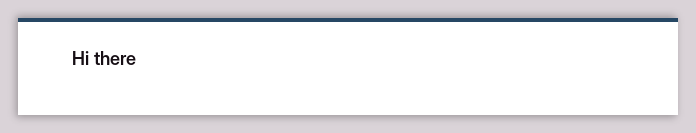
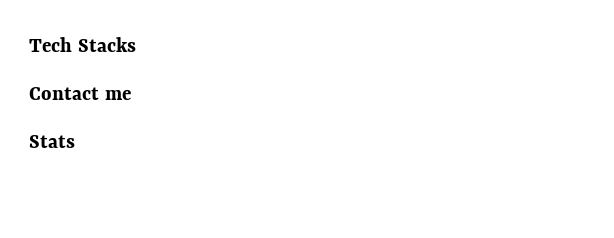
- Hi there
+ Tech Stacks
+ Contact me
+ Stats

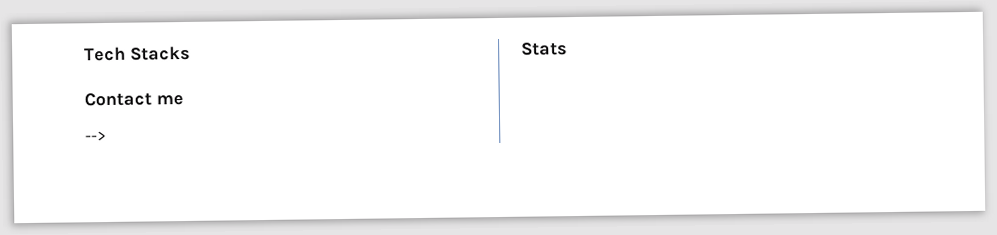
+ -->

